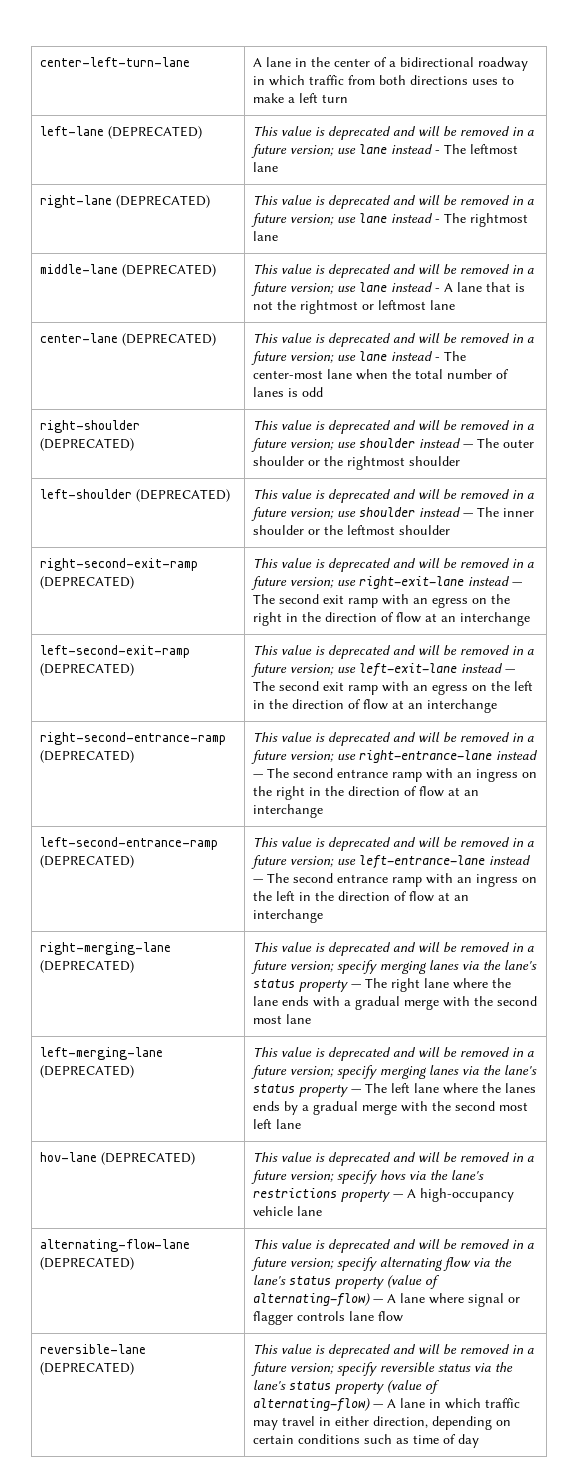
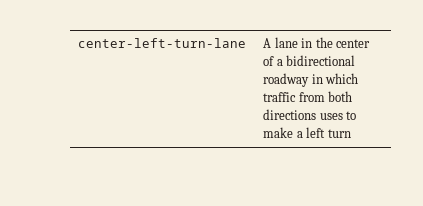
- left-lane (DEPRECATED) | This value is deprecated and will be removed in a future version; use lane instead - The leftmost lane
- right-lane (DEPRECATED) | This value is deprecated and will be removed in a future version; use lane instead - The rightmost lane
- middle-lane (DEPRECATED) | This value is deprecated and will be removed in a future version; use lane instead - A lane that is not the rightmost or leftmost lane
- center-lane (DEPRECATED) | This value is deprecated and will be removed in a future version; use lane instead - The center-most lane when the total number of lanes is odd
- right-shoulder (DEPRECATED) | This value is deprecated and will be removed in a future version; use shoulder instead — The outer shoulder or the rightmost shoulder
- left-shoulder (DEPRECATED) | This value is deprecated and will be removed in a future version; use shoulder instead — The inner shoulder or the leftmost shoulder
- right-second-exit-ramp (DEPRECATED) | This value is deprecated and will be removed in a future version; use right-exit-lane instead — The second exit ramp with an egress on the right in the direction of flow at an interchange
- left-second-exit-ramp (DEPRECATED) | This value is deprecated and will be removed in a future version; use left-exit-lane instead — The second exit ramp with an egress on the left in the direction of flow at an interchange
- right-second-entrance-ramp (DEPRECATED) | This value is deprecated and will be removed in a future version; use right-entrance-lane instead — The second entrance ramp with an ingress on the right in the direction of flow at an interchange
- left-second-entrance-ramp (DEPRECATED) | This value is deprecated and will be removed in a future version; use left-entrance-lane instead — The second entrance ramp with an ingress on the left in the direction of flow at an interchange
- right-merging-lane (DEPRECATED) | This value is deprecated and will be removed in a future version; specify merging lanes via the lane's status property — The right lane where the lane ends with a gradual merge with the second most lane
- left-merging-lane (DEPRECATED) | This value is deprecated and will be removed in a future version; specify merging lanes via the lane's status property — The left lane where the lanes ends by a gradual merge with the second most left lane
- hov-lane (DEPRECATED) | This value is deprecated and will be removed in a future version; specify hovs via the lane's restrictions property — A high-occupancy vehicle lane
- alternating-flow-lane (DEPRECATED) | This value is deprecated and will be removed in a future version; specify alternating flow via the lane's status property (value of alternating-flow) — A lane where signal or flagger controls lane flow
- reversible-lane (DEPRECATED) | This value is deprecated and will be removed in a future version; specify reversible status via the lane's status property (value of alternating-flow) — A lane in which traffic may travel in either direction, depending on certain conditions such as time of day

